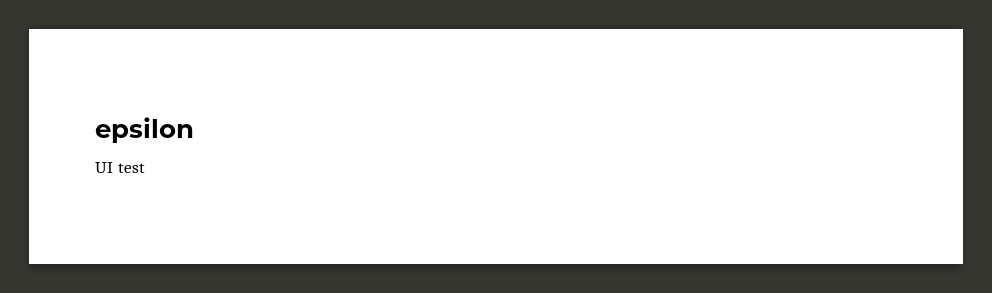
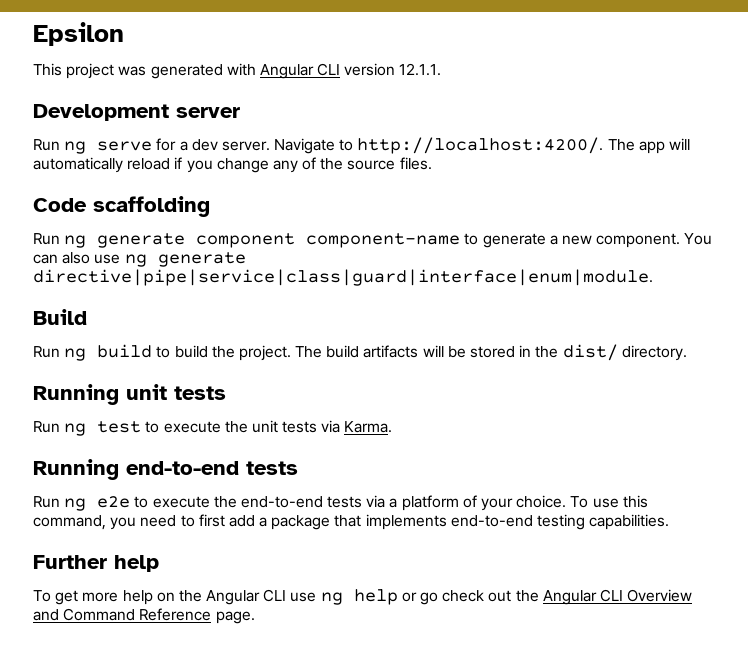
- epsilon
- UI test
+ Epsilon
+ This project was generated with Angular CLI version 12.1.1.
+ Development server
+ Run ng serve for a dev server. Navigate to http://localhost:4200/. The app will automatically reload if you change any of the source files.
+ Code scaffolding
+ Run ng generate component component-name to generate a new component. You can also use ng generate directive|pipe|service|class|guard|interface|enum|module.
+ Build
+ Run ng build to build the project. The build artifacts will be stored in the dist/ directory.
+ Running unit tests
+ Run ng test to execute the unit tests via Karma.
+ Running end-to-end tests
+ Run ng e2e to execute the end-to-end tests via a platform of your choice. To use this command, you need to first add a package that implements end-to-end testing capabilities.
+ Further help
+ To get more help on the Angular CLI use ng help or go check out the Angular CLI Overview and Command Reference page.

